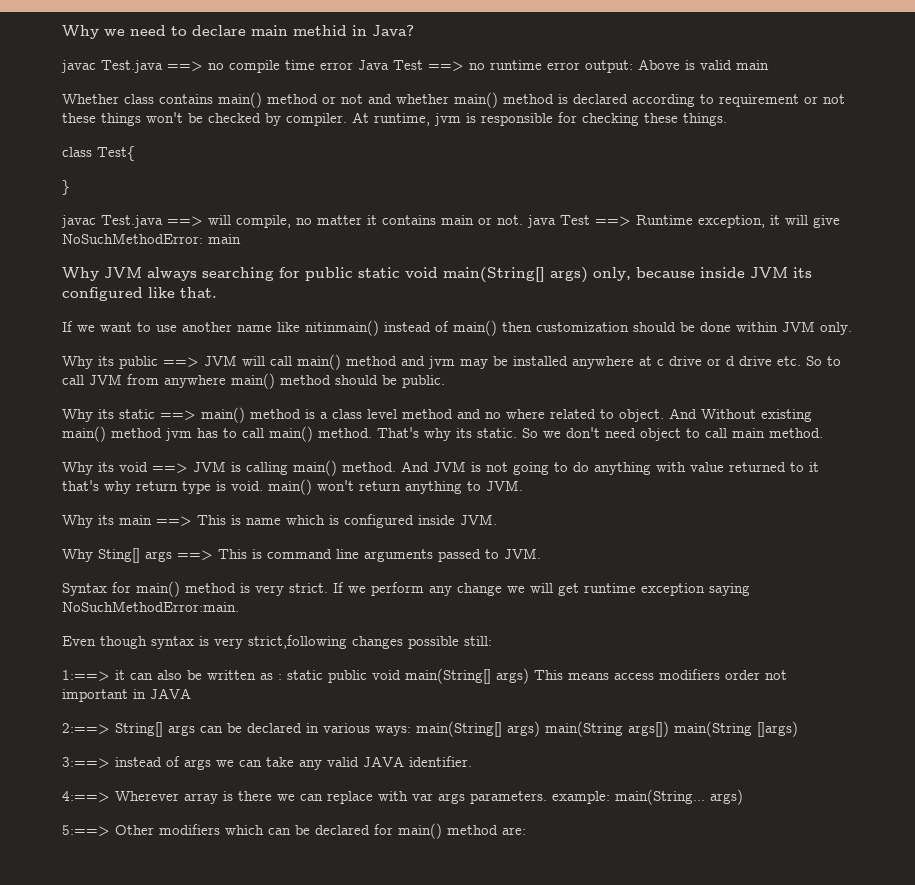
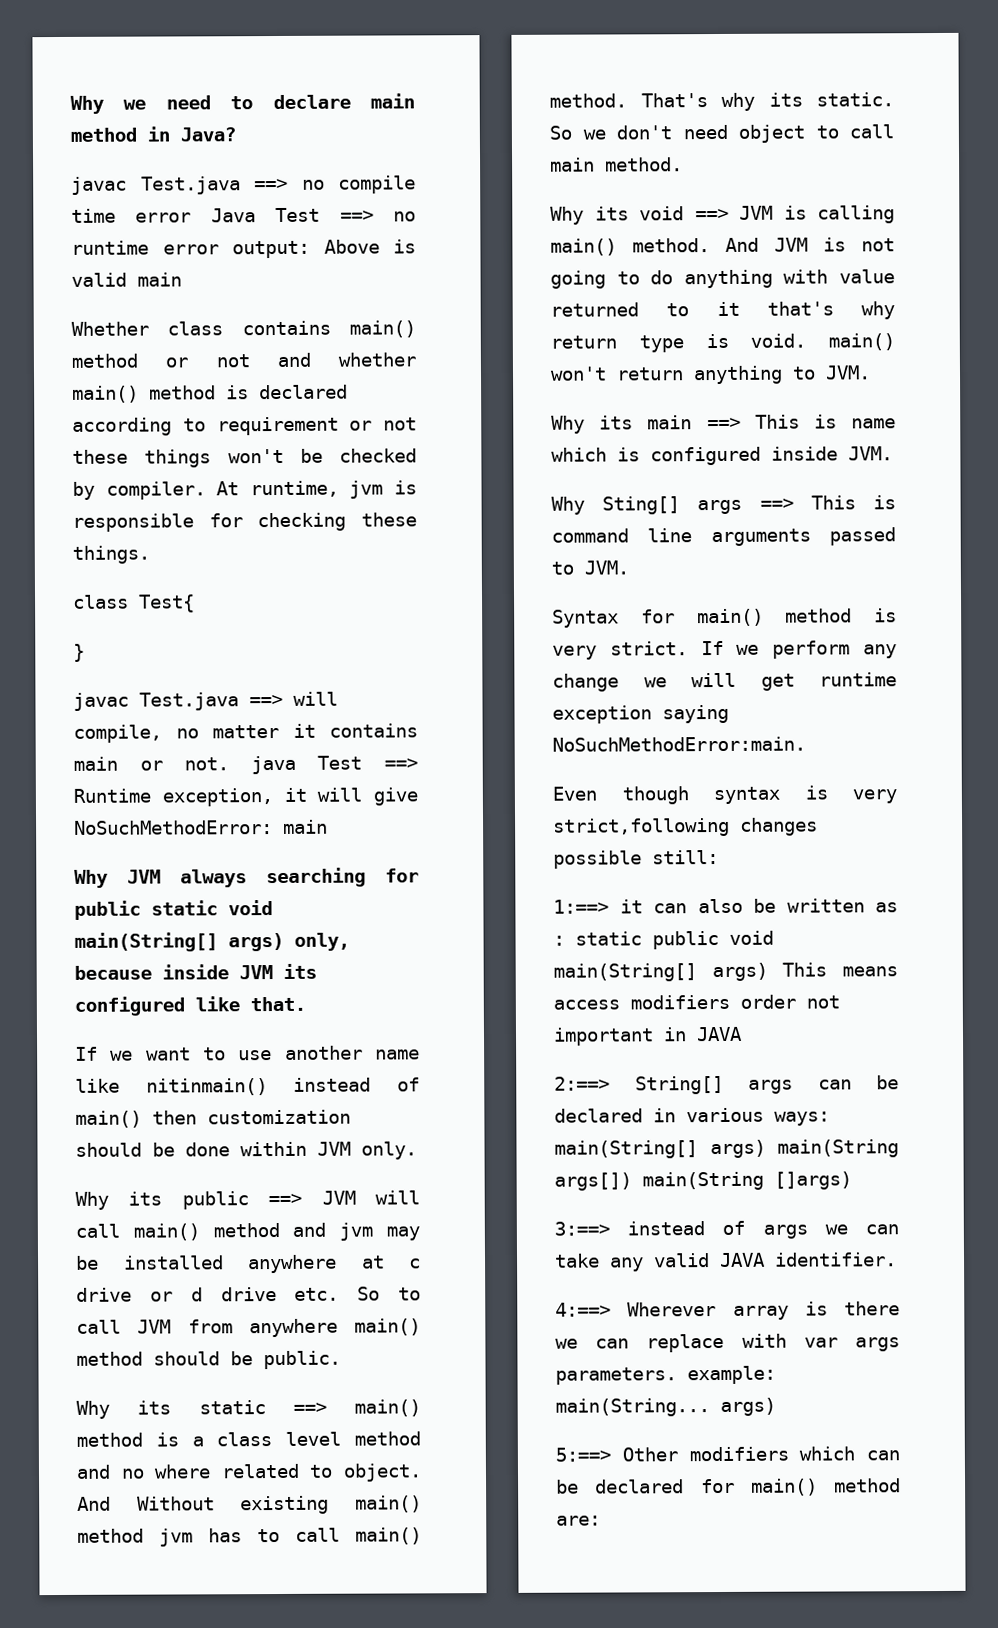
- Why we need to declare main methid in Java?
+ Why we need to declare main method in Java?

